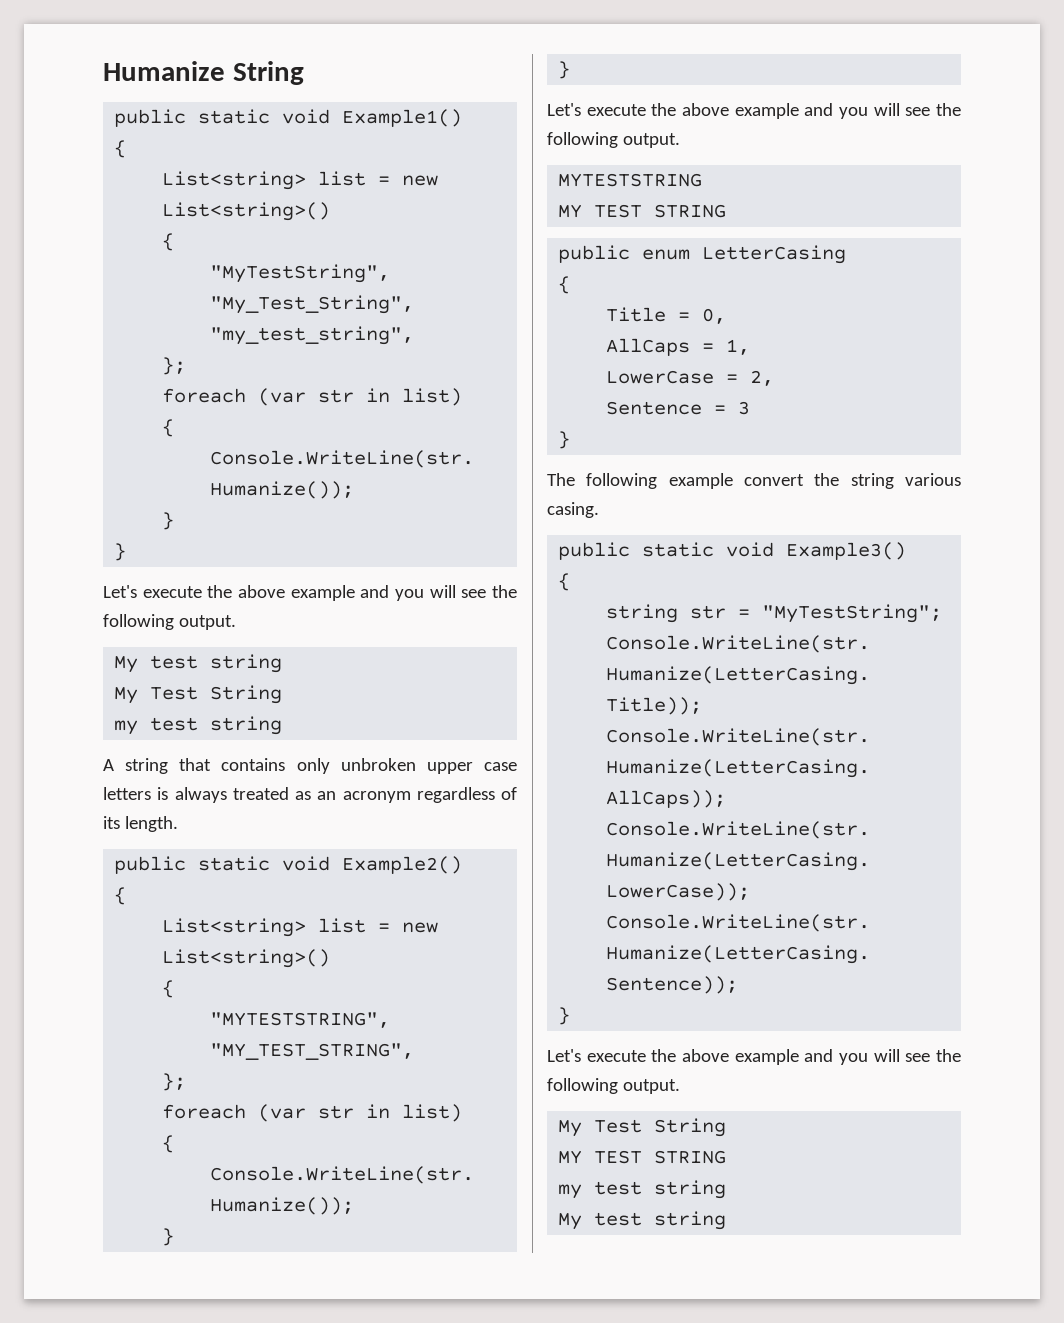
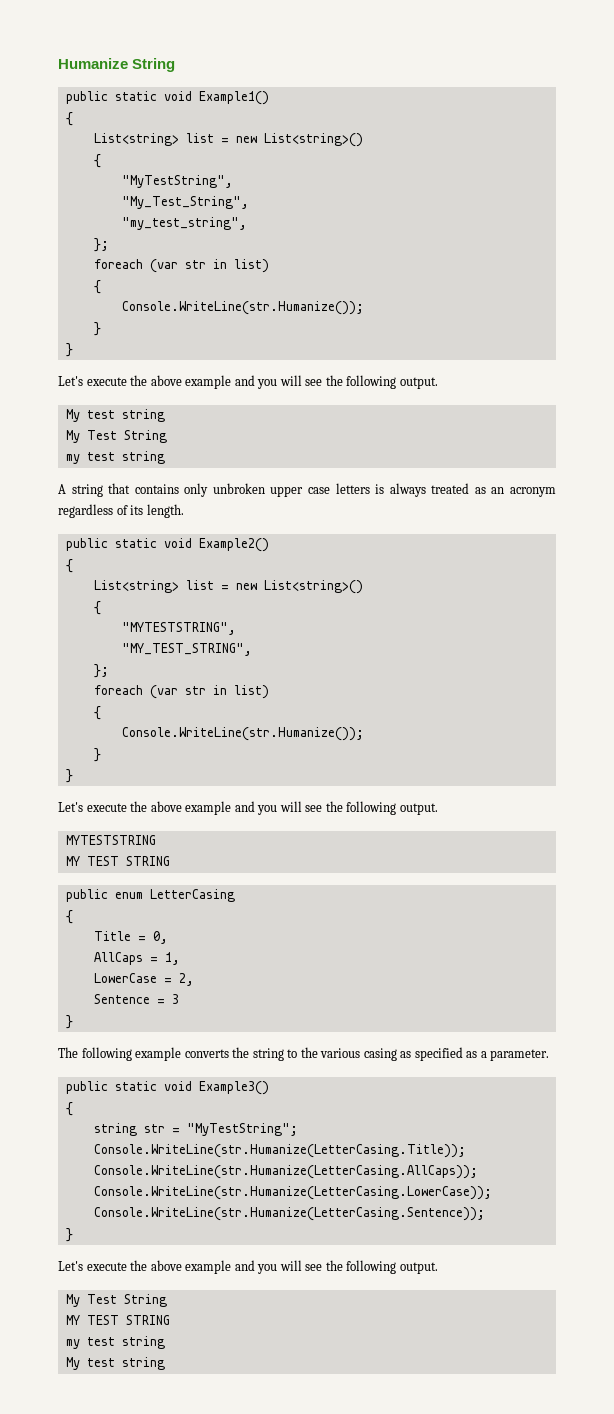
- The following example convert the string various casing.
+ The following example converts the string to the various casing as specified as a parameter.

